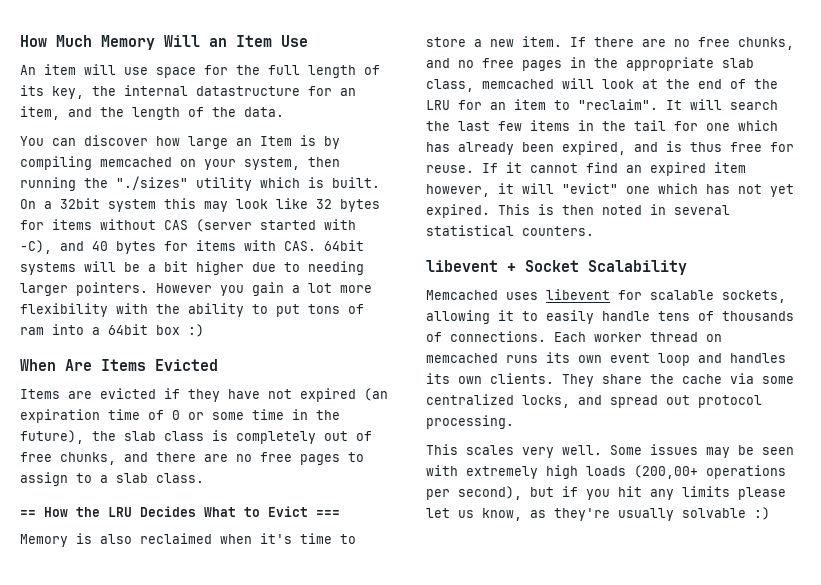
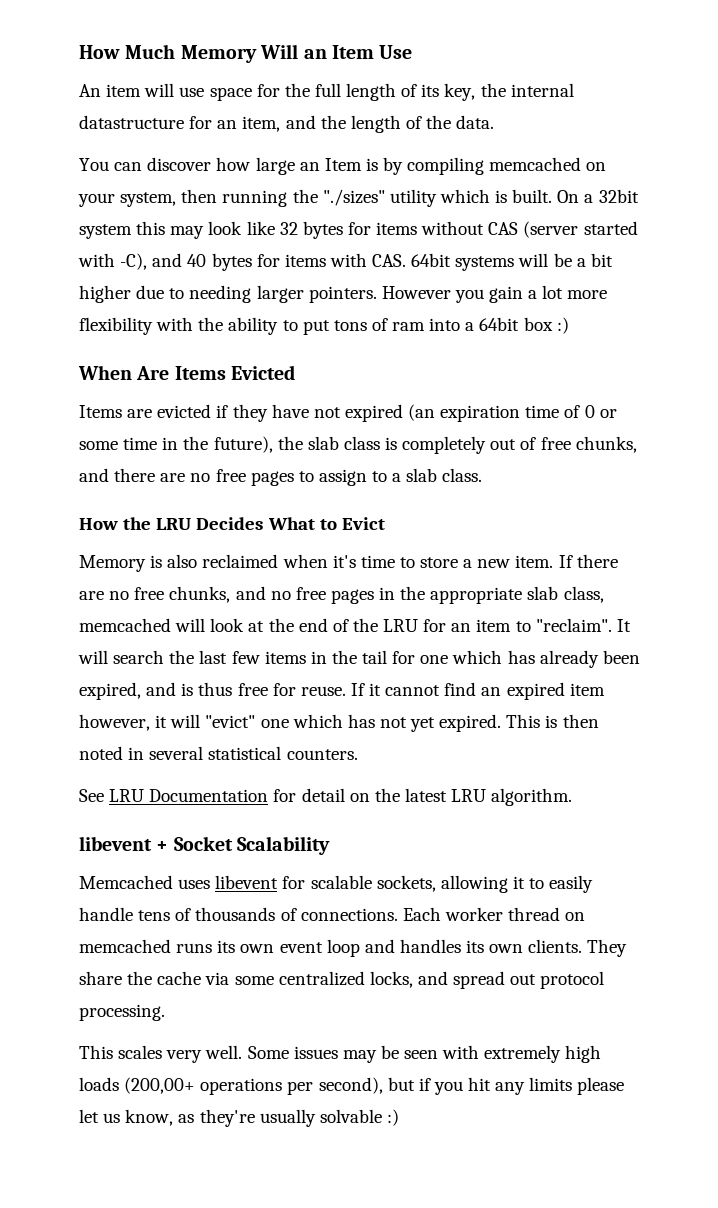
- == How the LRU Decides What to Evict ===
+ How the LRU Decides What to Evict
+ See LRU Documentation for detail on the latest LRU algorithm.

